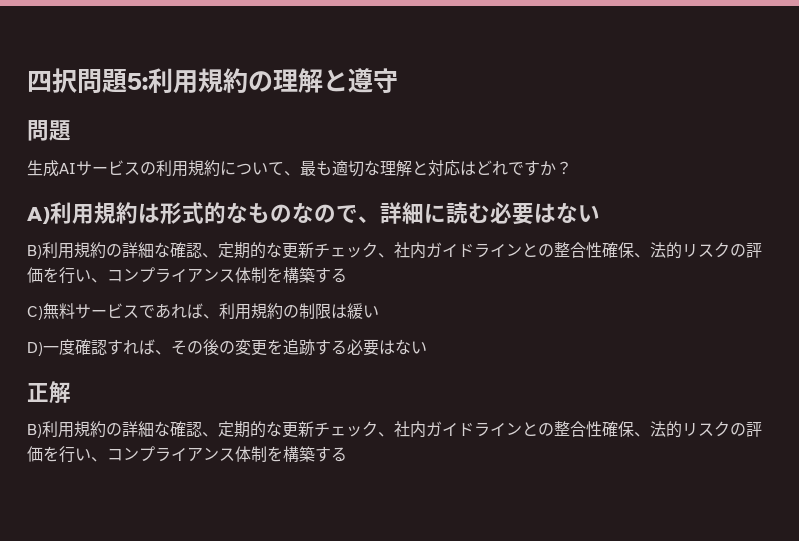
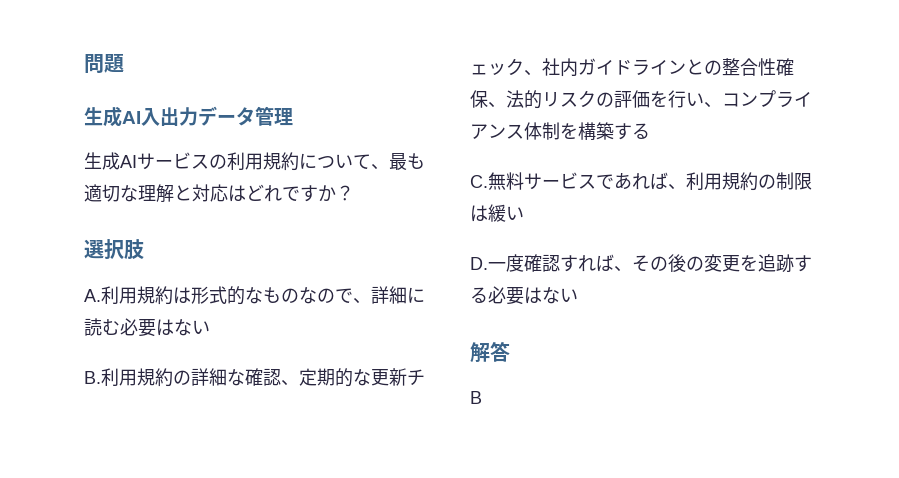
- 四択問題5:利用規約の理解と遵守
  問題
+ 生成AI入出力データ管理
- A)利用規約は形式的なものなので、詳細に読む必要はない
- B)利用規約の詳細な確認、定期的な更新チェック、社内ガイドラインとの整合性確保、法的リスクの評価を行い、コンプライアンス体制を構築する
+ 選択肢
+ A.利用規約は形式的なものなので、詳細に読む必要はない
+ B.利用規約の詳細な確認、定期的な更新チェック、社内ガイドラインとの整合性確保、法的リスクの評価を行い、コンプライアンス体制を構築する
- C)無料サービスであれば、利用規約の制限は緩い
+ C.無料サービスであれば、利用規約の制限は緩い
- D)一度確認すれば、その後の変更を追跡する必要はない
+ D.一度確認すれば、その後の変更を追跡する必要はない
- 正解
- B)利用規約の詳細な確認、定期的な更新チェック、社内ガイドラインとの整合性確保、法的リスクの評価を行い、コンプライアンス体制を構築する
+ 解答
+ B

